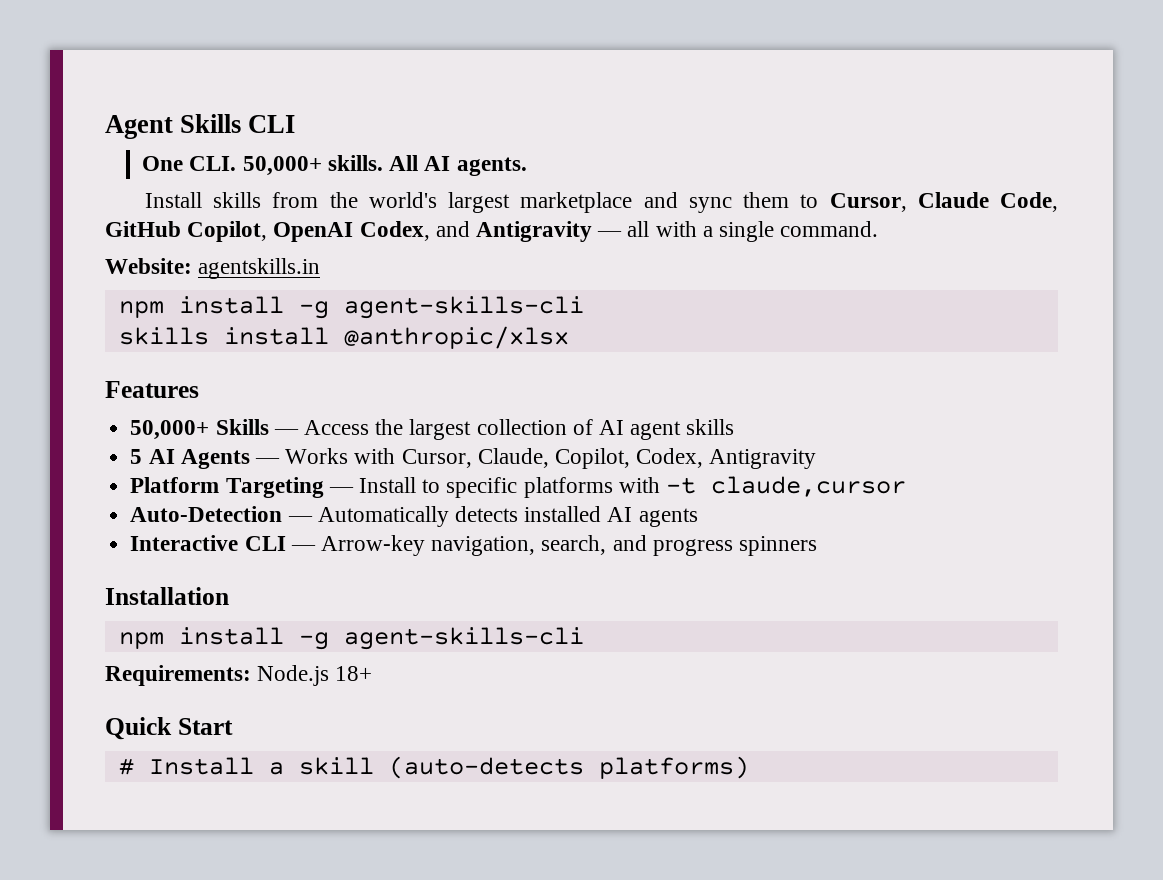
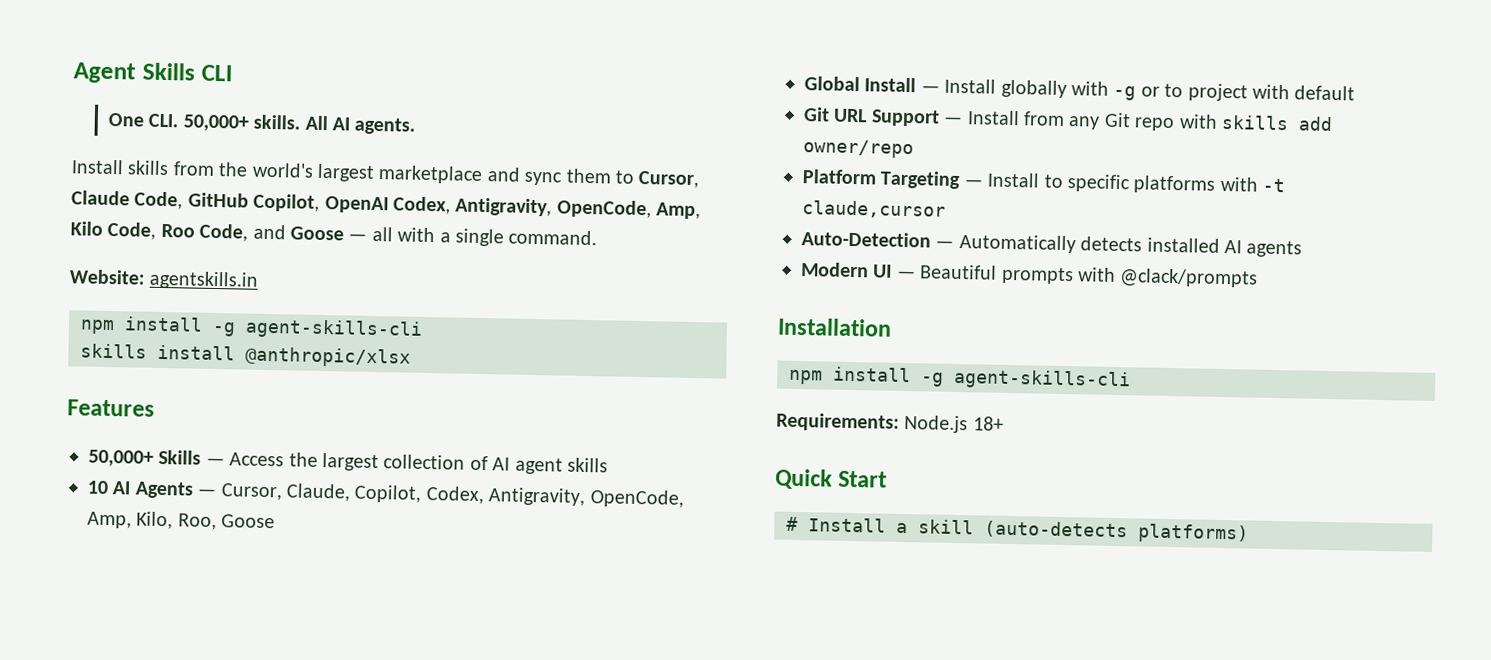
- Install skills from the world's largest marketplace and sync them to Cursor, Claude Code, GitHub Copilot, OpenAI Codex, and Antigravity — all with a single command.
+ Install skills from the world's largest marketplace and sync them to Cursor, Claude Code, GitHub Copilot, OpenAI Codex, Antigravity, OpenCode, Amp, Kilo Code, Roo Code, and Goose — all with a single command.
- 5 AI Agents — Works with Cursor, Claude, Copilot, Codex, Antigravity
+ 10 AI Agents — Cursor, Claude, Copilot, Codex, Antigravity, OpenCode, Amp, Kilo, Roo, Goose
+ Global Install — Install globally with -g or to project with default
+ Git URL Support — Install from any Git repo with skills add owner/repo
- Interactive CLI — Arrow-key navigation, search, and progress spinners
+ Modern UI — Beautiful prompts with @clack/prompts

